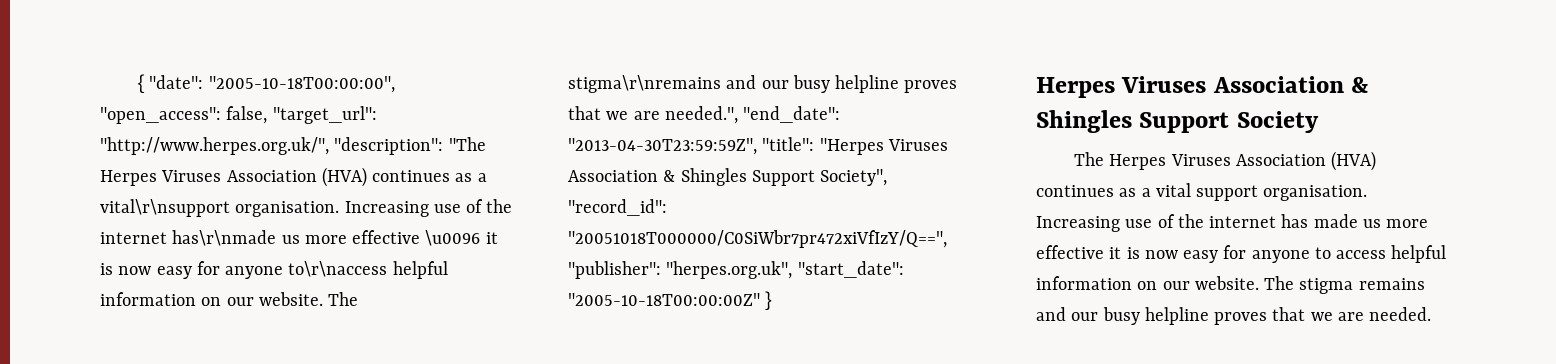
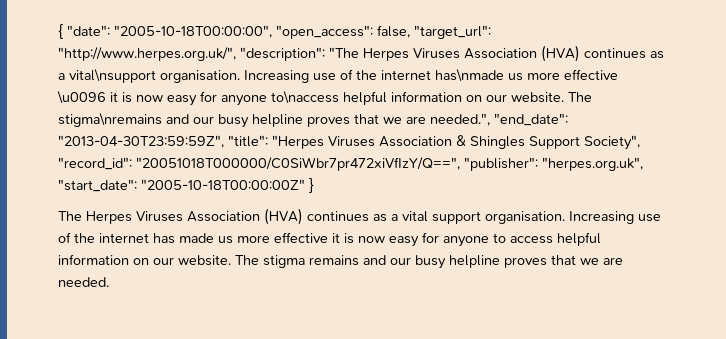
- { "date": "2005-10-18T00:00:00", "open_access": false, "target_url": "http://www.herpes.org.uk/", "description": "The Herpes Viruses Association (HVA) continues as a vital\r\nsupport organisation. Increasing use of the internet has\r\nmade us more effective \u0096 it is now easy for anyone to\r\naccess helpful information on our website. The stigma\r\nremains and our busy helpline proves that we are needed.", "end_date": "2013-04-30T23:59:59Z", "title": "Herpes Viruses Association & Shingles Support Society", "record_id": "20051018T000000/C0SiWbr7pr472xiVfIzY/Q==", "publisher": "herpes.org.uk", "start_date": "2005-10-18T00:00:00Z" }
+ { "date": "2005-10-18T00:00:00", "open_access": false, "target_url": "http://www.herpes.org.uk/", "description": "The Herpes Viruses Association (HVA) continues as a vital\nsupport organisation. Increasing use of the internet has\nmade us more effective \u0096 it is now easy for anyone to\naccess helpful information on our website. The stigma\nremains and our busy helpline proves that we are needed.", "end_date": "2013-04-30T23:59:59Z", "title": "Herpes Viruses Association & Shingles Support Society", "record_id": "20051018T000000/C0SiWbr7pr472xiVfIzY/Q==", "publisher": "herpes.org.uk", "start_date": "2005-10-18T00:00:00Z" }
- Herpes Viruses Association & Shingles Support Society

